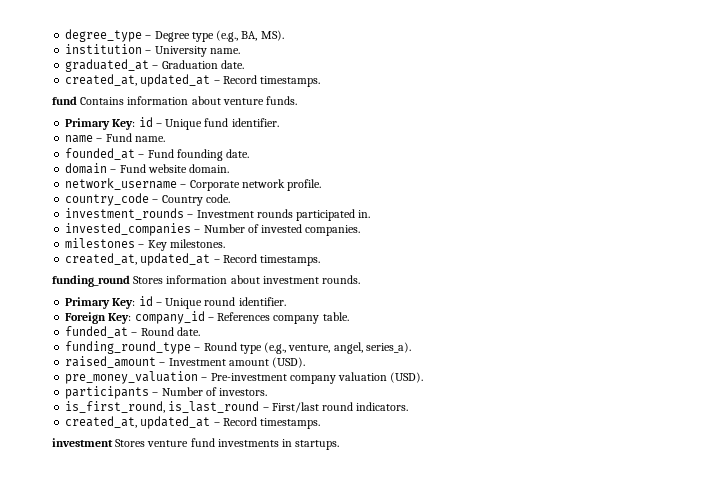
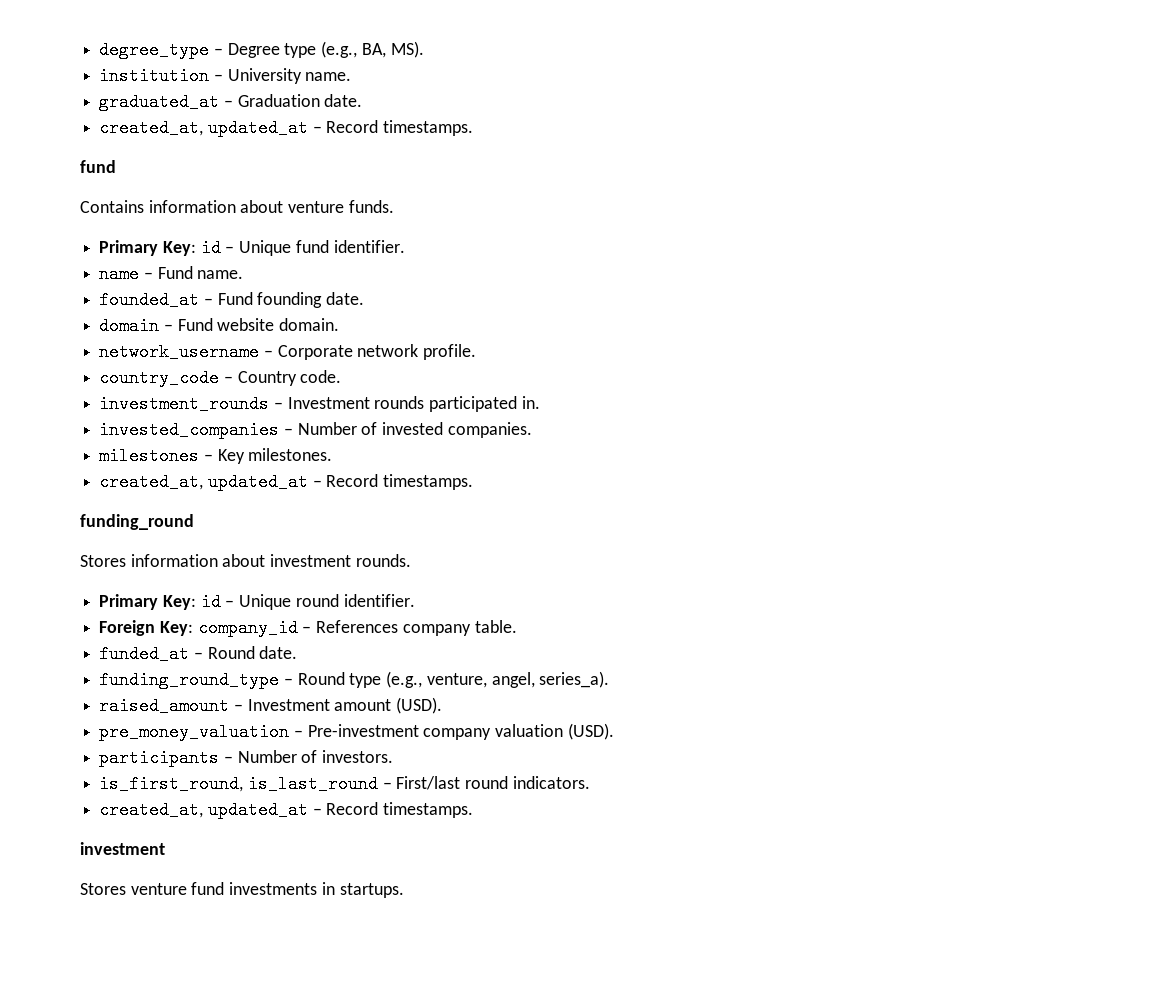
  graduated_at – Graduation date.
  created_at, updated_at – Record timestamps.
- fund Contains information about venture funds.
+ fund
+ Contains information about venture funds.
- funding_round Stores information about investment rounds.
+ funding_round
+ Stores information about investment rounds.
  is_first_round, is_last_round – First/last round indicators.
  created_at, updated_at – Record timestamps.
- investment Stores venture fund investments in startups.
+ investment
+ Stores venture fund investments in startups.

